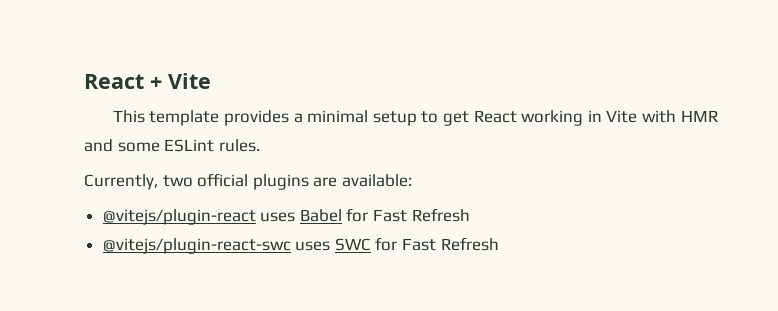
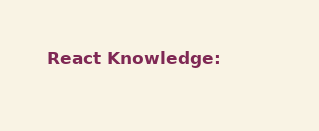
- React + Vite
- This template provides a minimal setup to get React working in Vite with HMR and some ESLint rules.
- Currently, two official plugins are available:
- @vitejs/plugin-react uses Babel for Fast Refresh
- @vitejs/plugin-react-swc uses SWC for Fast Refresh
+ React Knowledge:

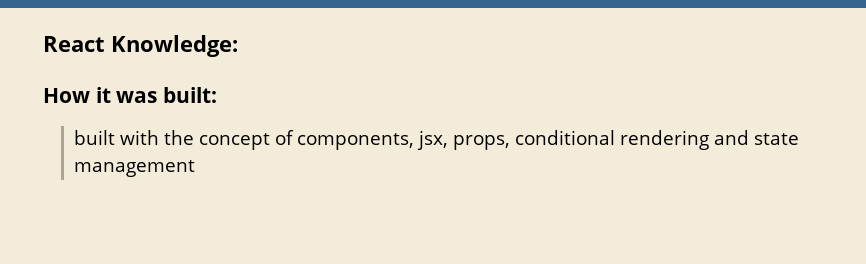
+ How it was built:
+ built with the concept of components, jsx, props, conditional rendering and state management

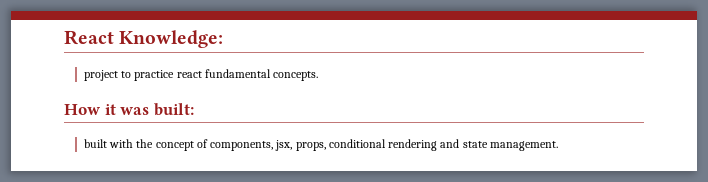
+ project to practice react fundamental concepts.
- built with the concept of components, jsx, props, conditional rendering and state management
+ built with the concept of components, jsx, props, conditional rendering and state management.

